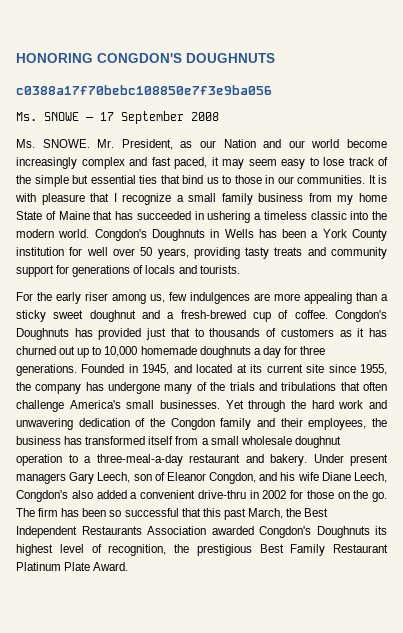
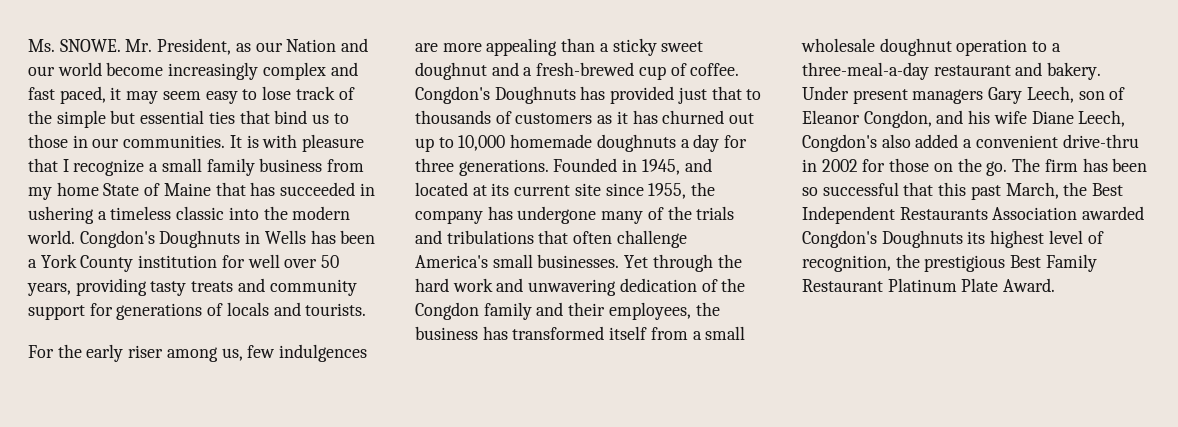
- HONORING CONGDON'S DOUGHNUTS
- c0388a17f70bebc108850e7f3e9ba056
- Ms. SNOWE — 17 September 2008

